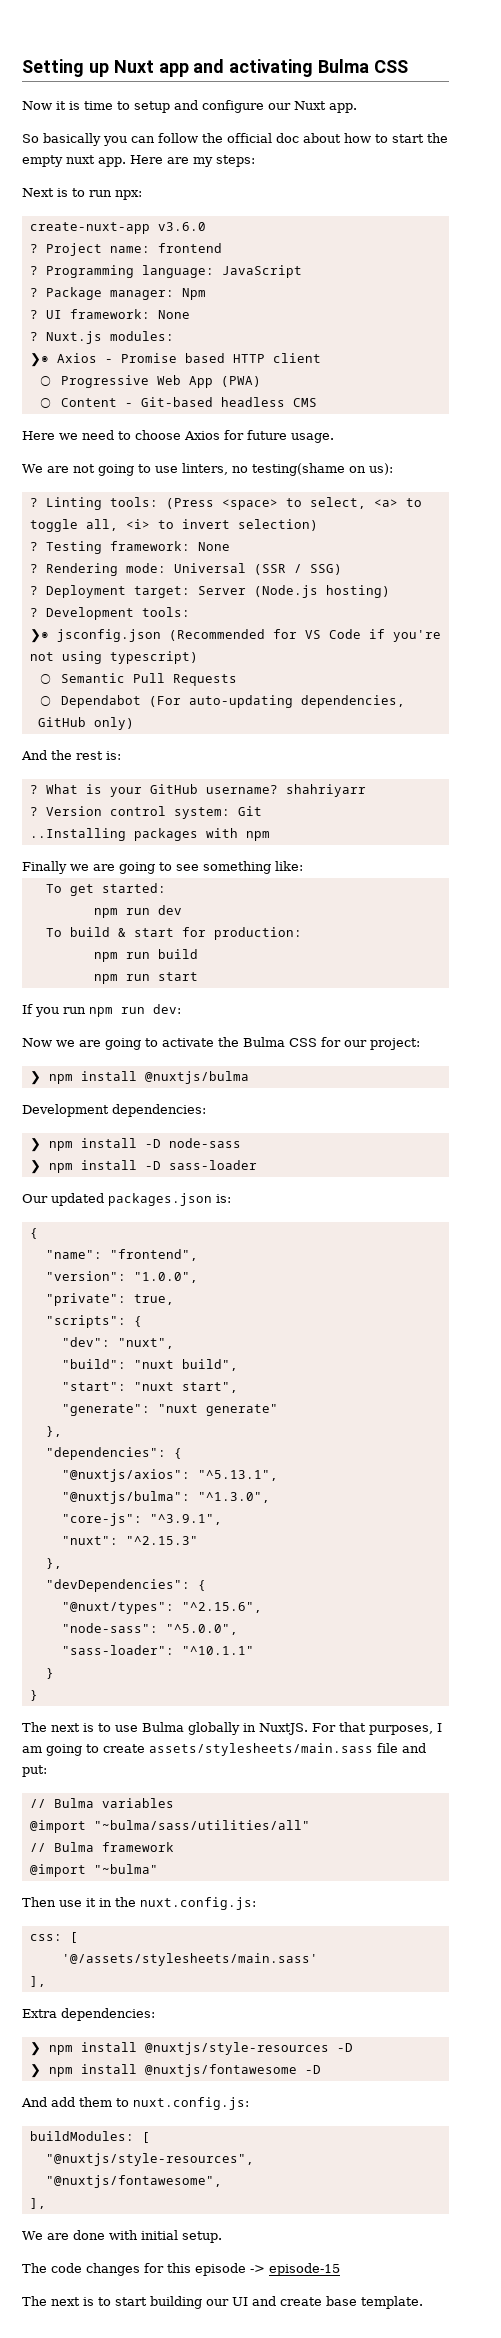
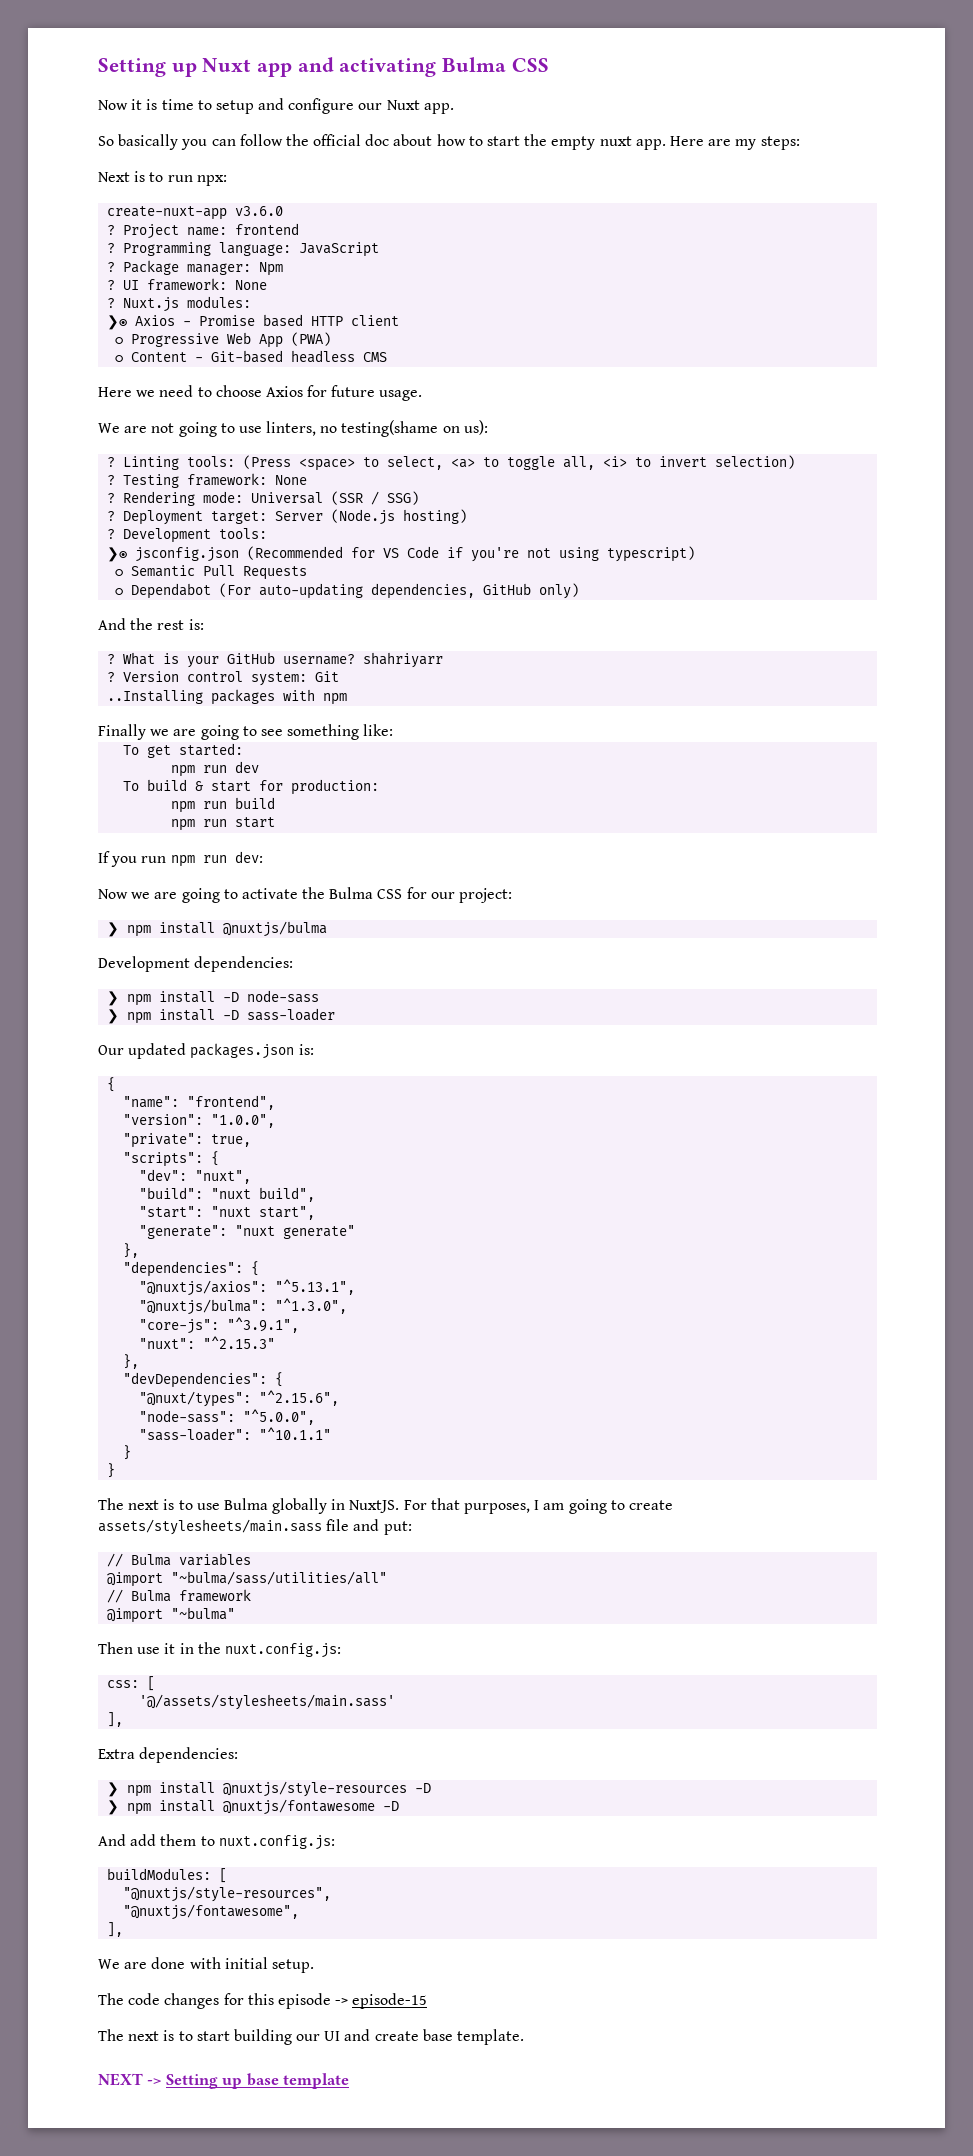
+ NEXT -> Setting up base template

